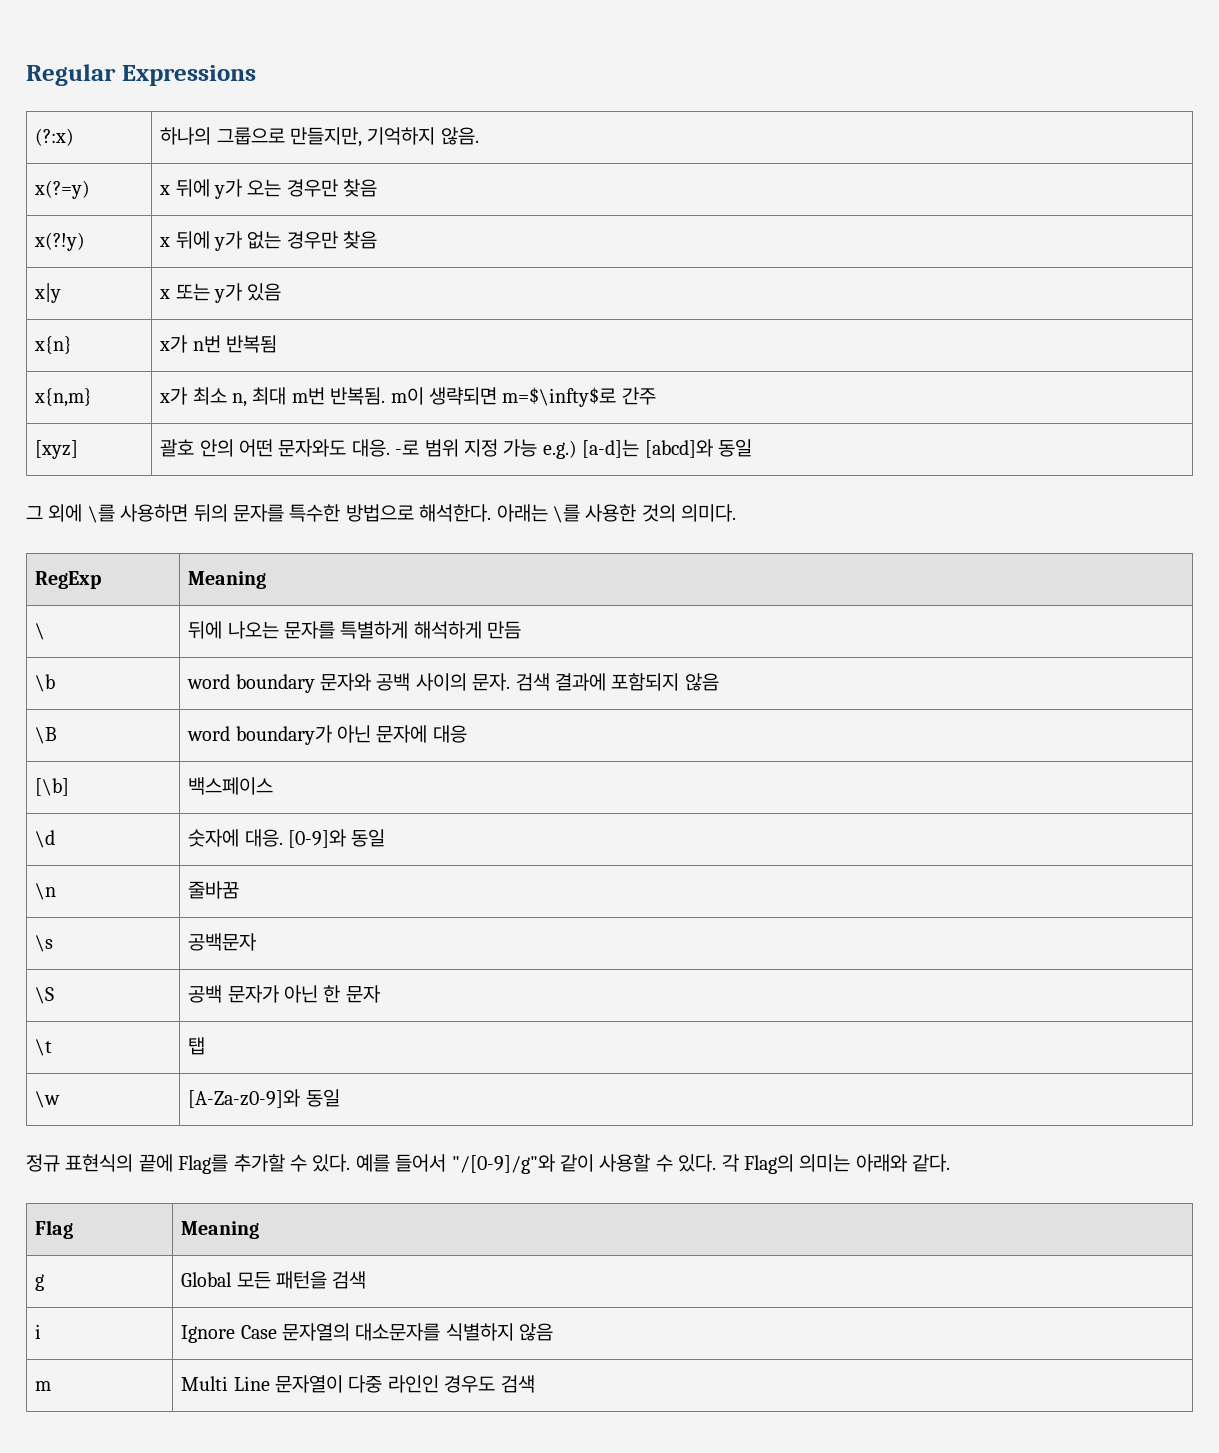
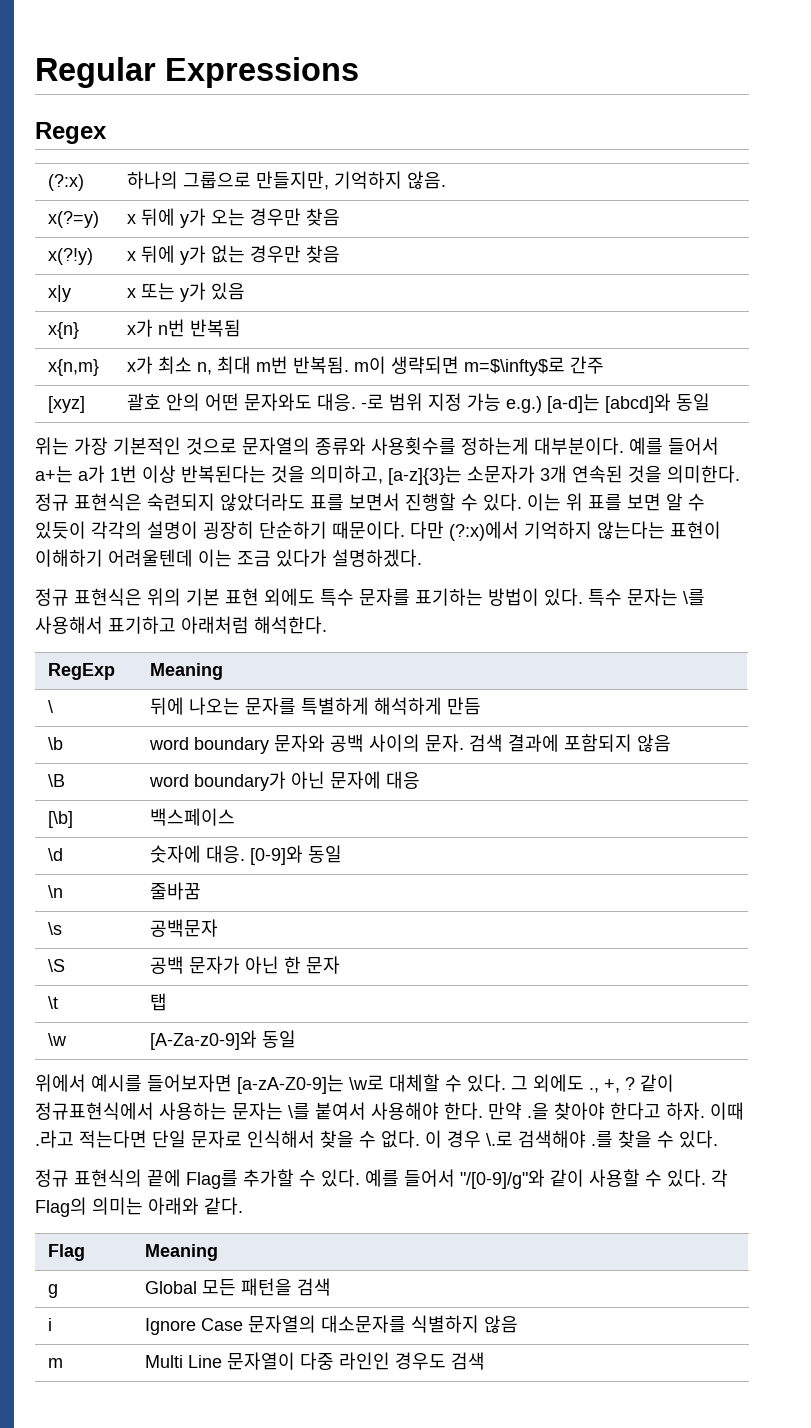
+ Regex
- 그 외에 \를 사용하면 뒤의 문자를 특수한 방법으로 해석한다. 아래는 \를 사용한 것의 의미다.
+ 위는 가장 기본적인 것으로 문자열의 종류와 사용횟수를 정하는게 대부분이다. 예를 들어서 a+는 a가 1번 이상 반복된다는 것을 의미하고, [a-z]{3}는 소문자가 3개 연속된 것을 의미한다. 정규 표현식은 숙련되지 않았더라도 표를 보면서 진행할 수 있다. 이는 위 표를 보면 알 수 있듯이 각각의 설명이 굉장히 단순하기 때문이다. 다만 (?:x)에서 기억하지 않는다는 표현이 이해하기 어려울텐데 이는 조금 있다가 설명하겠다.
+ 정규 표현식은 위의 기본 표현 외에도 특수 문자를 표기하는 방법이 있다. 특수 문자는 \를 사용해서 표기하고 아래처럼 해석한다.
+ 위에서 예시를 들어보자면 [a-zA-Z0-9]는 \w로 대체할 수 있다. 그 외에도 ., +, ? 같이 정규표현식에서 사용하는 문자는 \를 붙여서 사용해야 한다. 만약 .을 찾아야 한다고 하자. 이때 .라고 적는다면 단일 문자로 인식해서 찾을 수 없다. 이 경우 \.로 검색해야 .를 찾을 수 있다.

